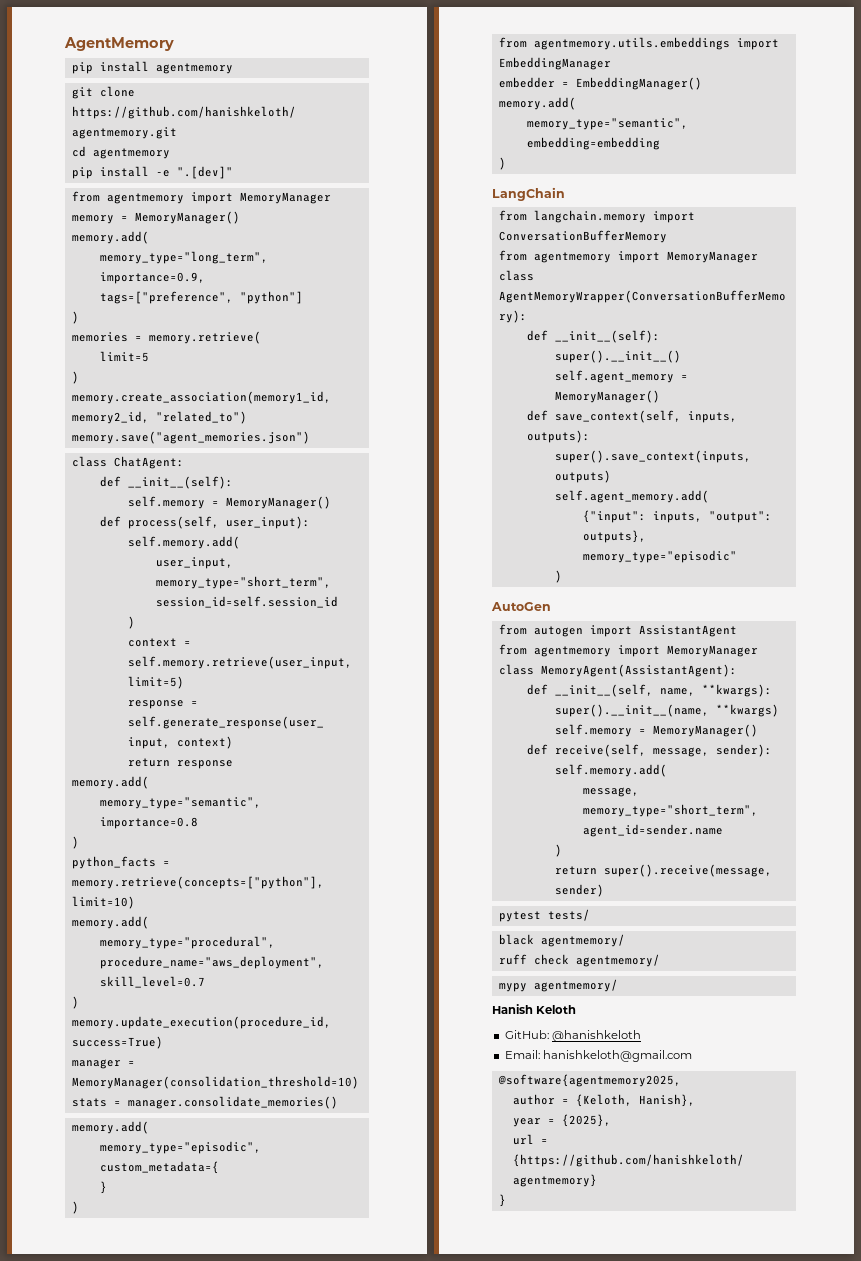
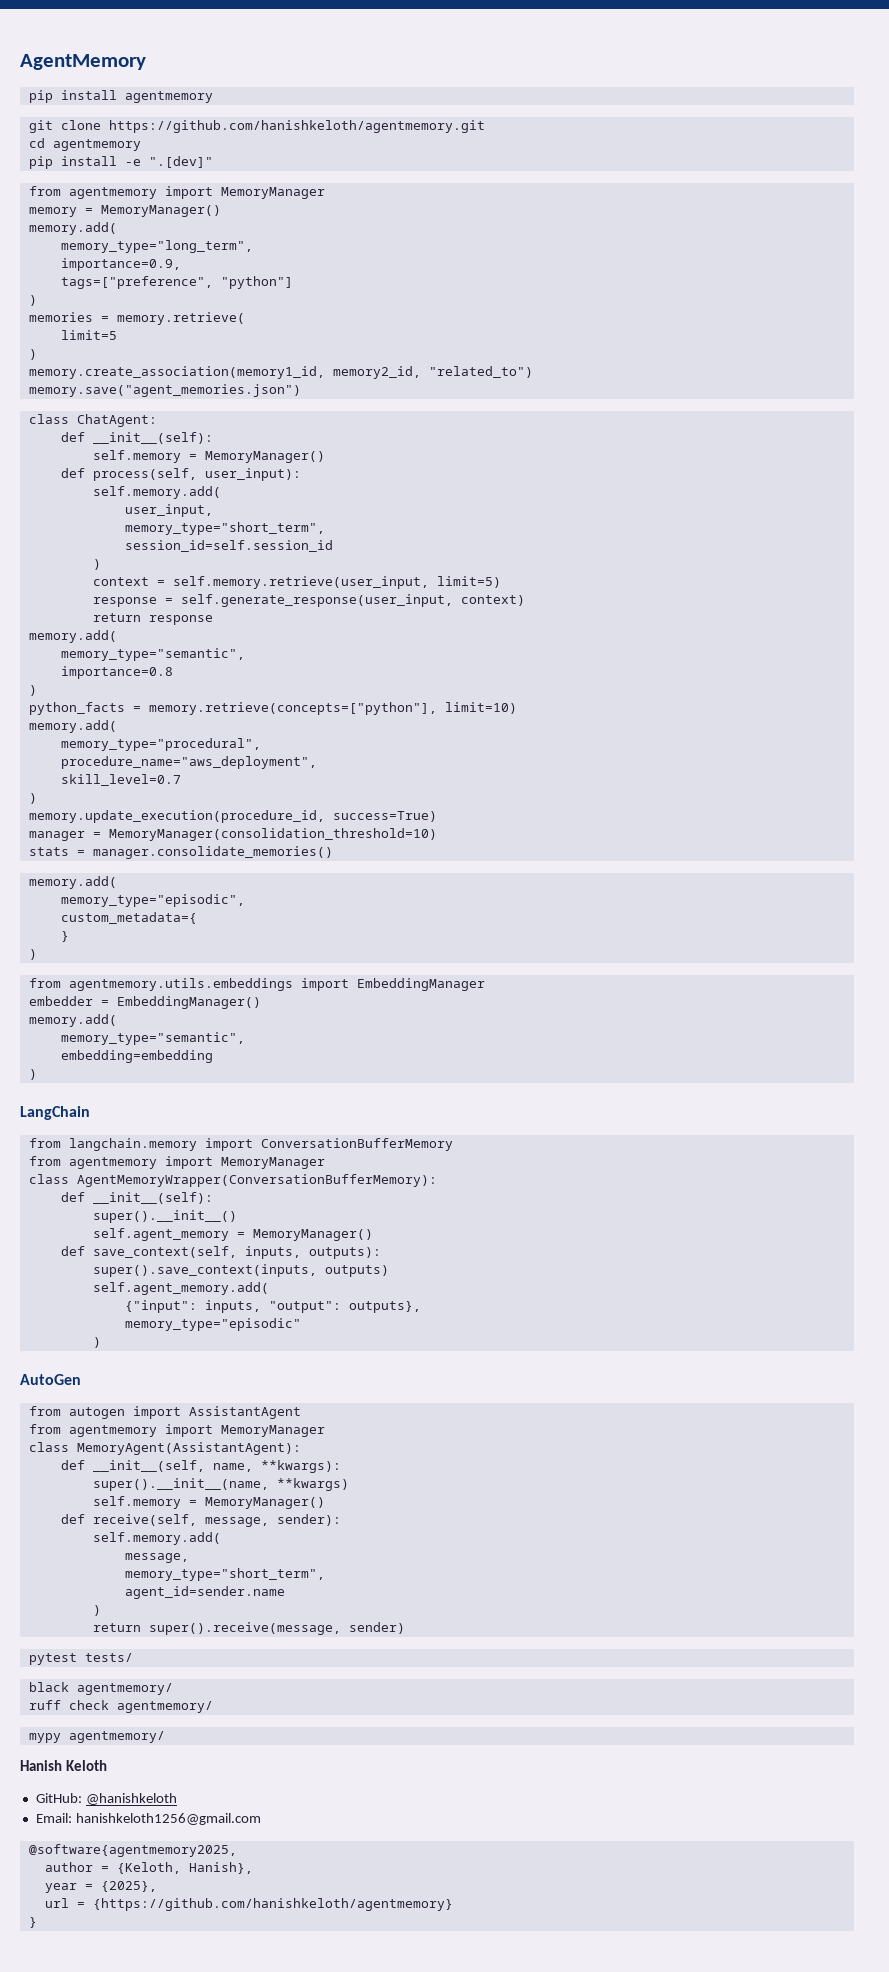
- Email: hanishkeloth@gmail.com
+ Email: hanishkeloth1256@gmail.com

